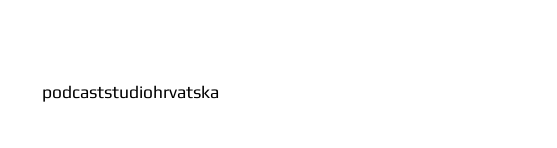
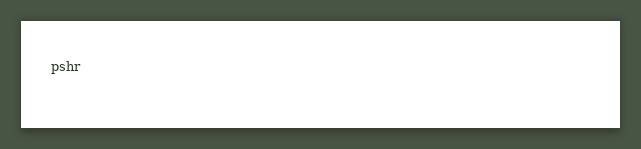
- podcaststudiohrvatska
+ pshr

